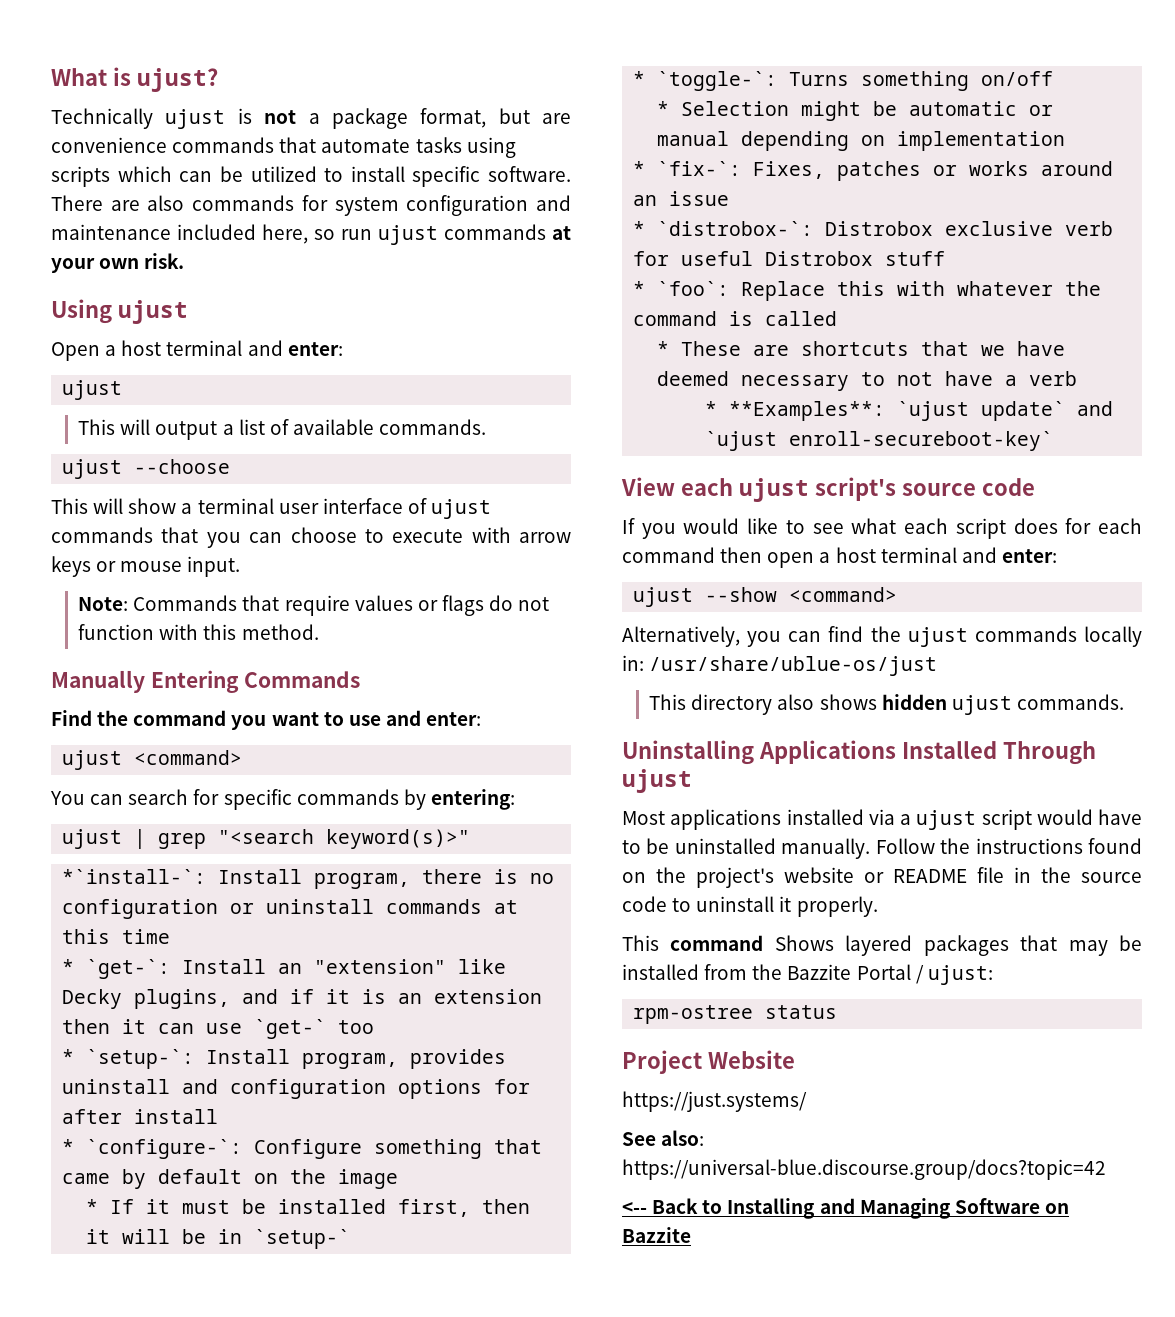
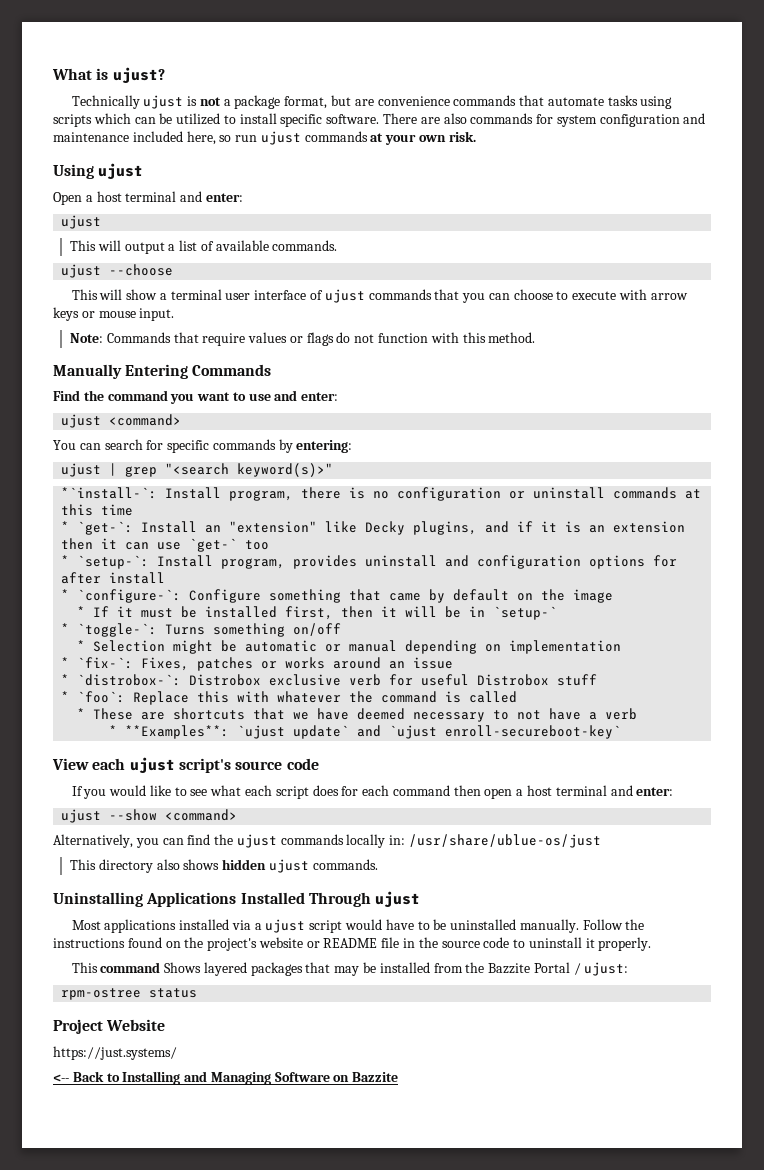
- See also: https://universal-blue.discourse.group/docs?topic=42

